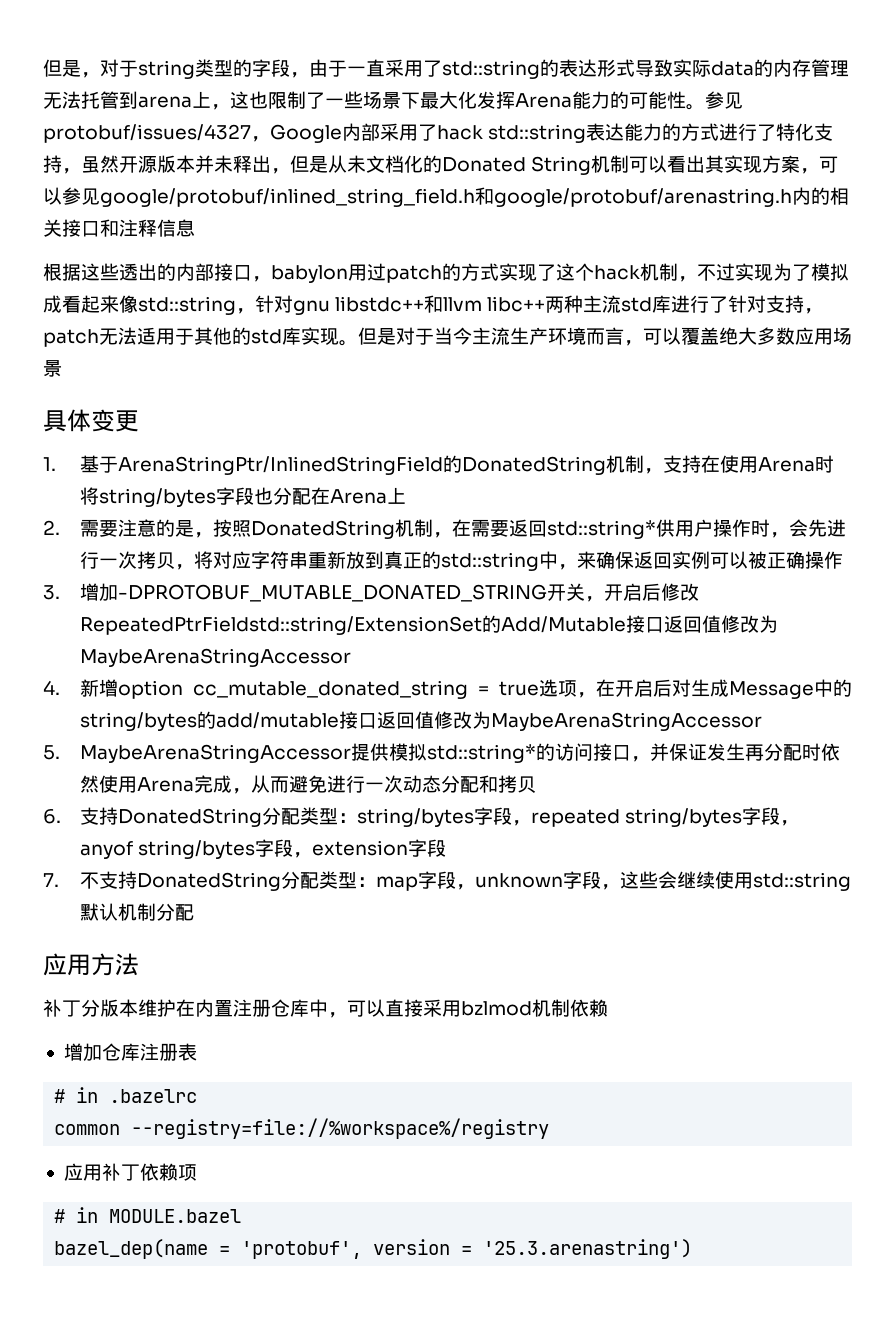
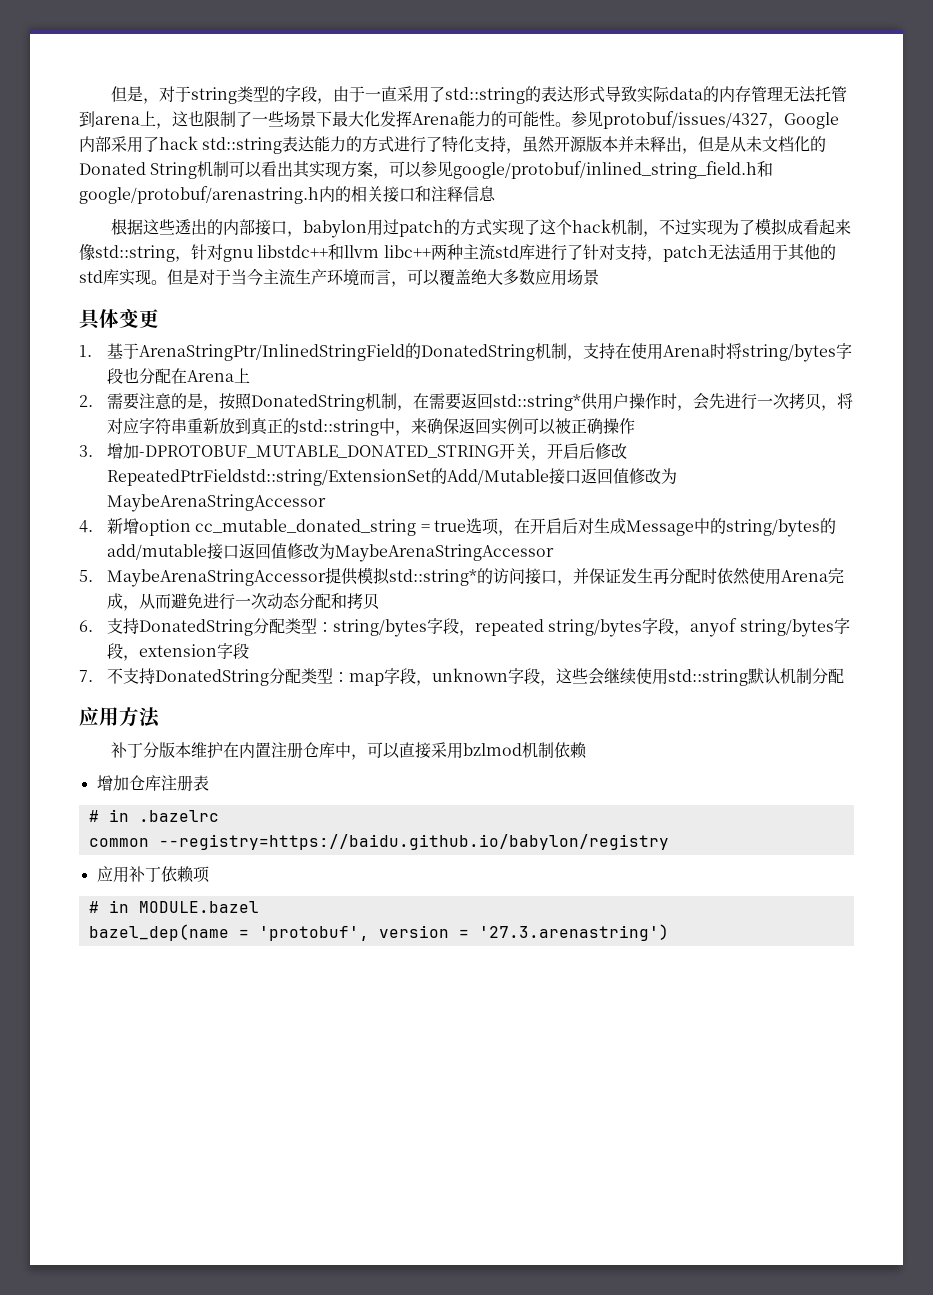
- common --registry=file://%workspace%/registry
+ common --registry=https://baidu.github.io/babylon/registry
- bazel_dep(name = 'protobuf', version = '25.3.arenastring')
+ bazel_dep(name = 'protobuf', version = '27.3.arenastring')

